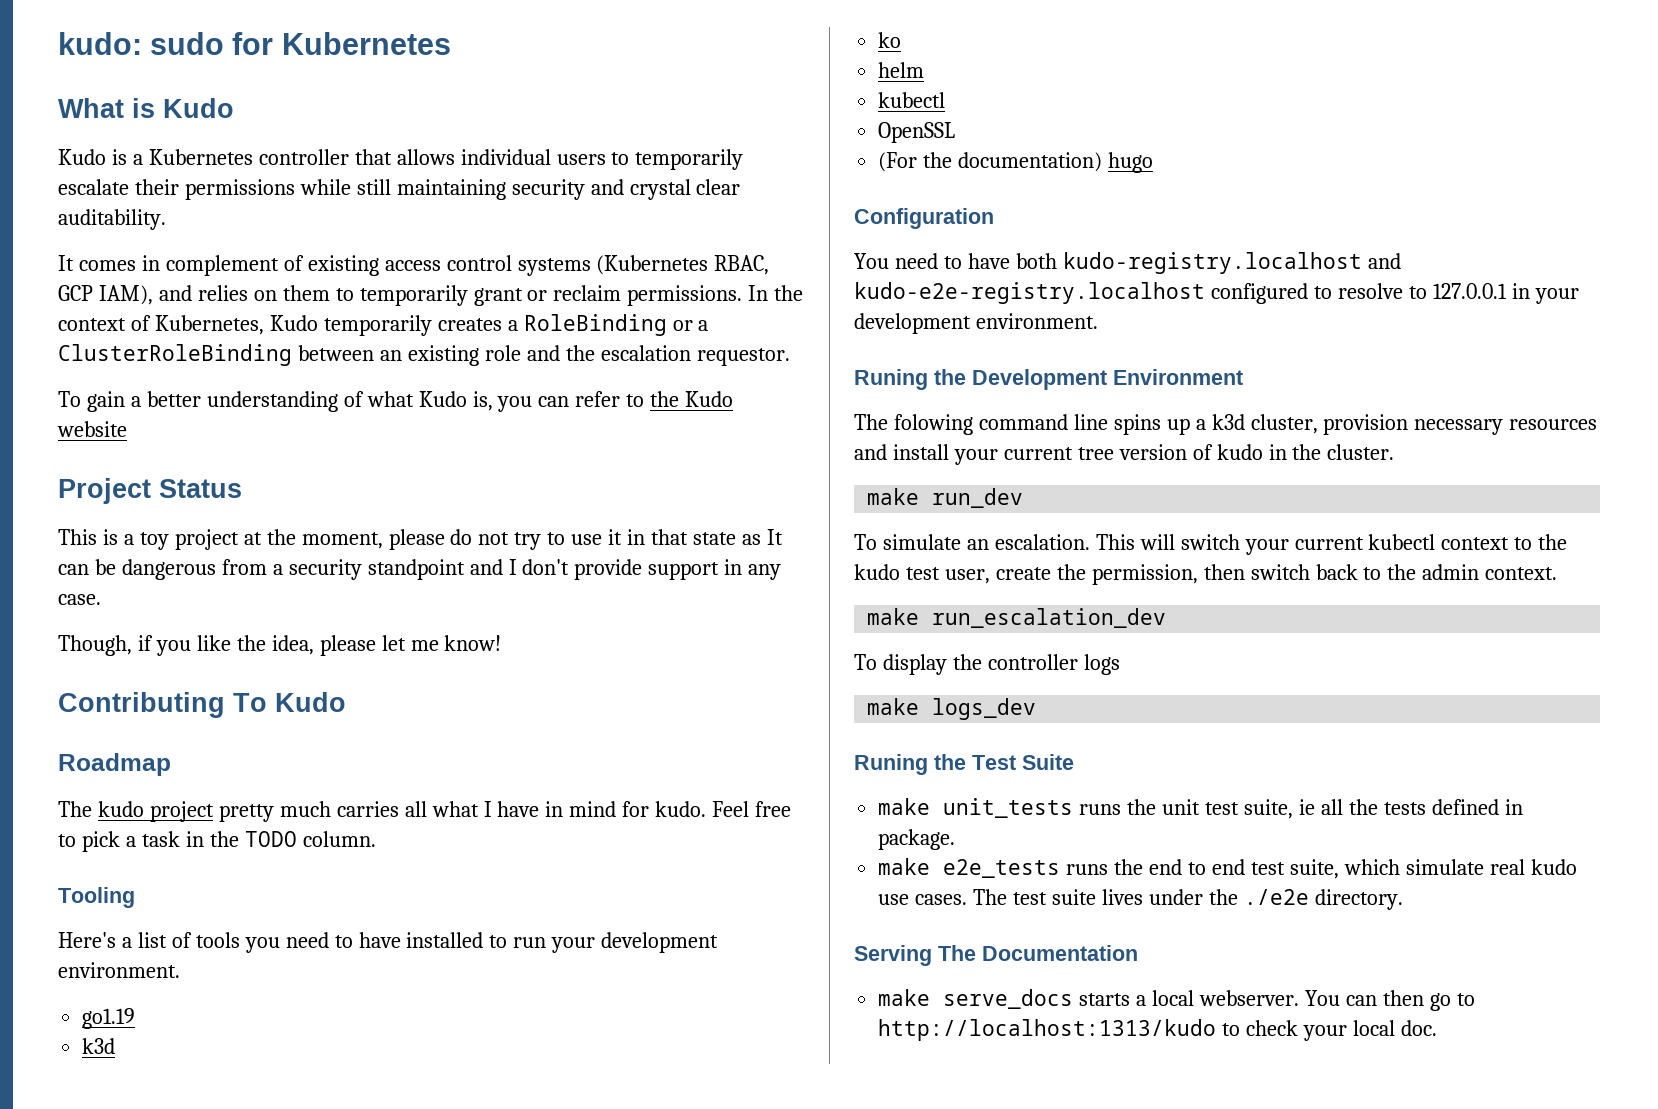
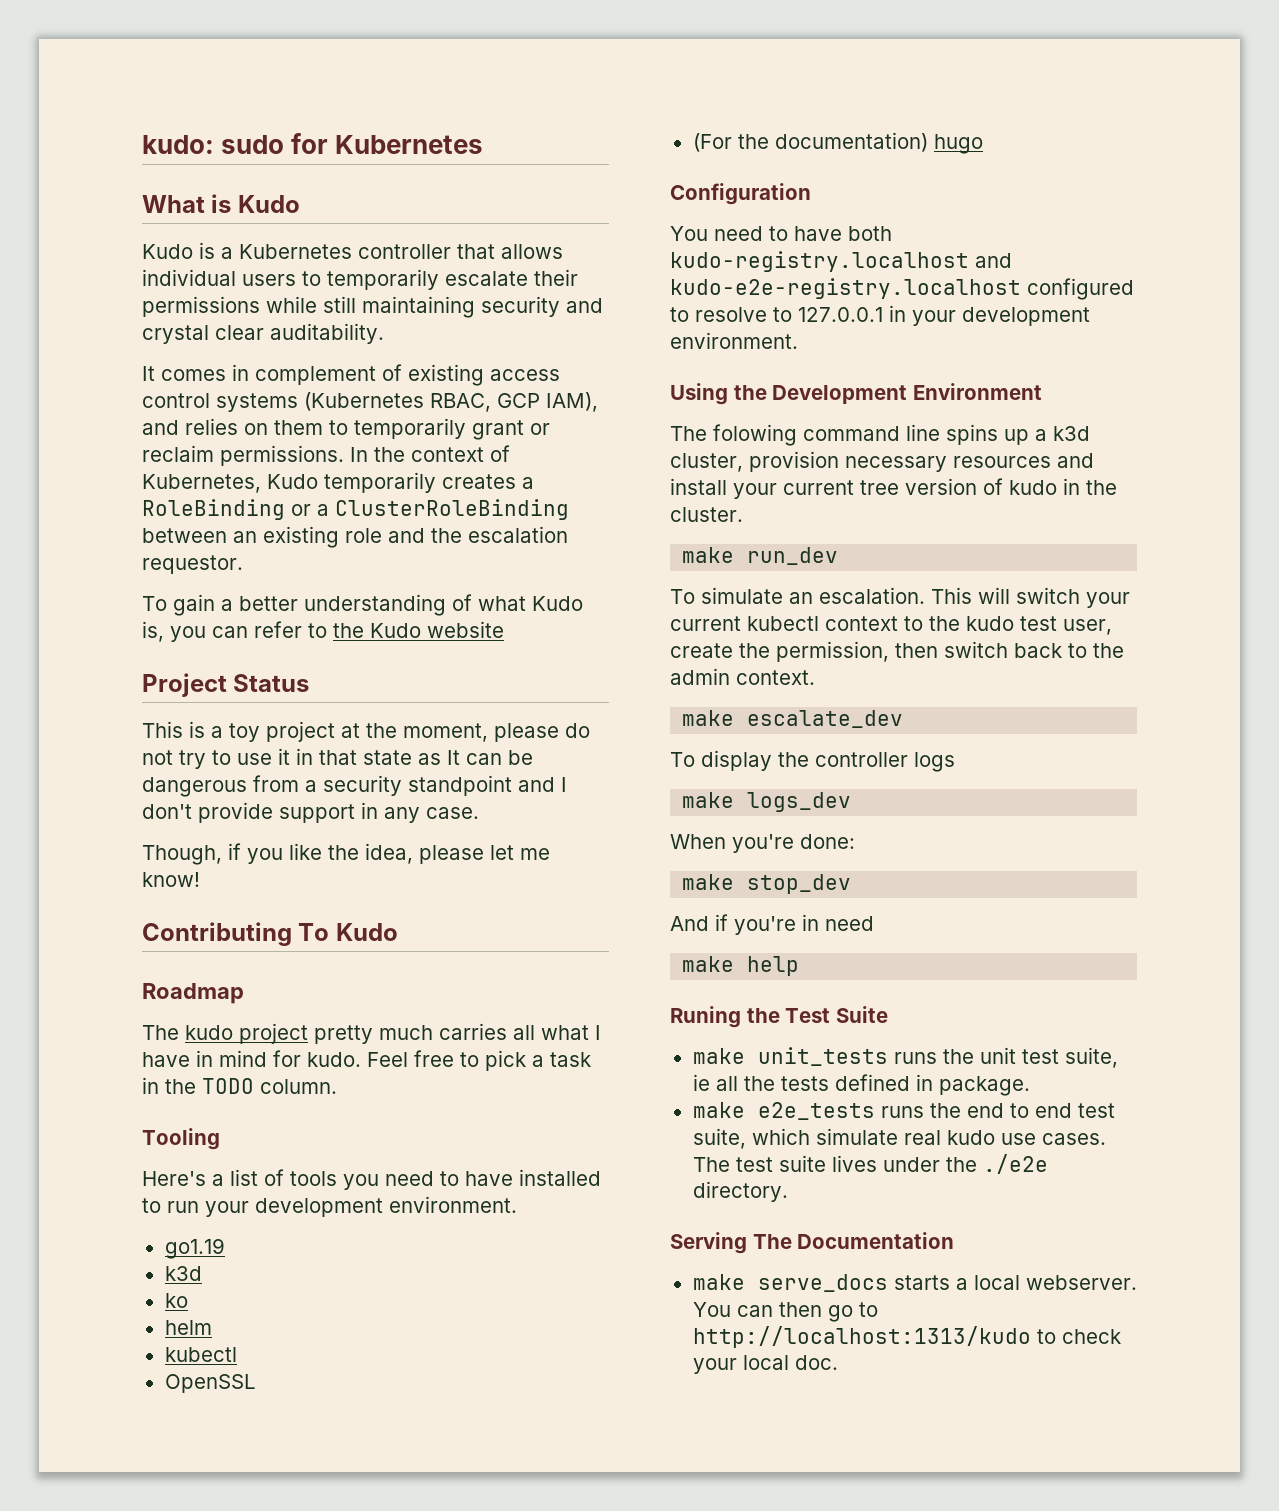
- Runing the Development Environment
+ Using the Development Environment
- make run_escalation_dev
+ make escalate_dev
+ When you're done:
+ make stop_dev
+ And if you're in need
+ make help

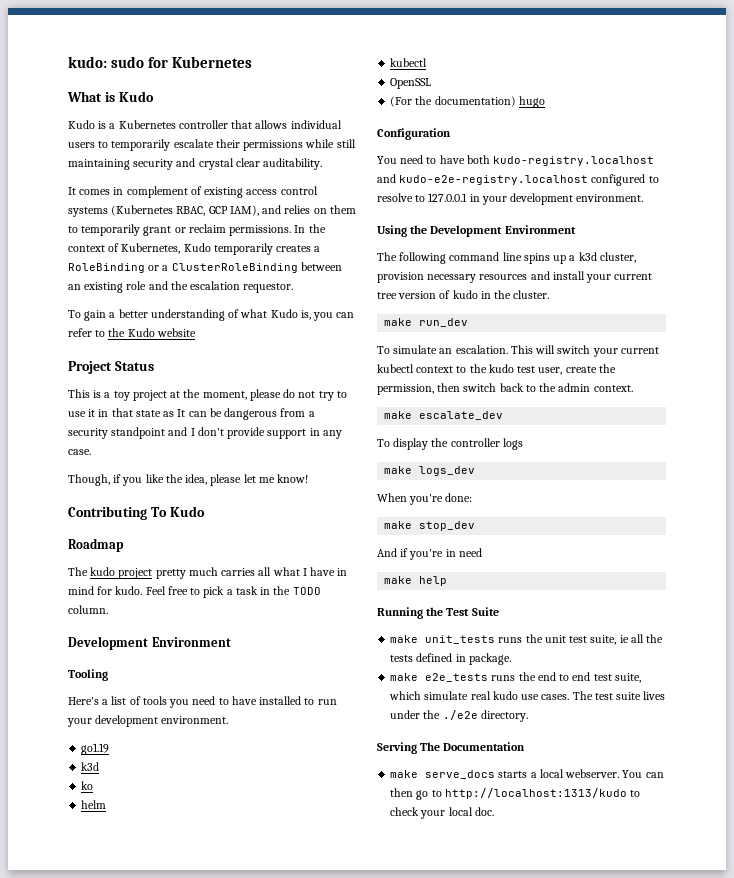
  Feel free to pick a task in the TODO column.
+ Development Environment
- The folowing command line spins up a k3d cluster, provision necessary resources and install your current tree version of kudo in the cluster.
+ The following command line spins up a k3d cluster, provision necessary resources and install your current tree version of kudo in the cluster.
- Runing the Test Suite
+ Running the Test Suite

